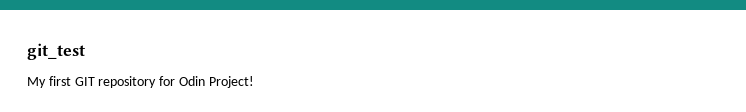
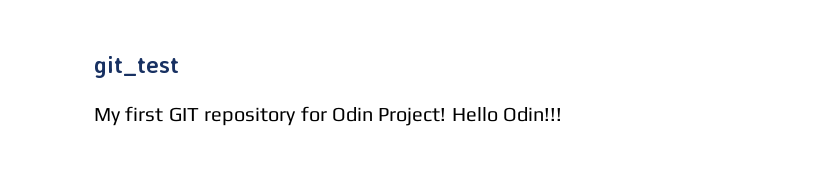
+ Hello Odin!!!

